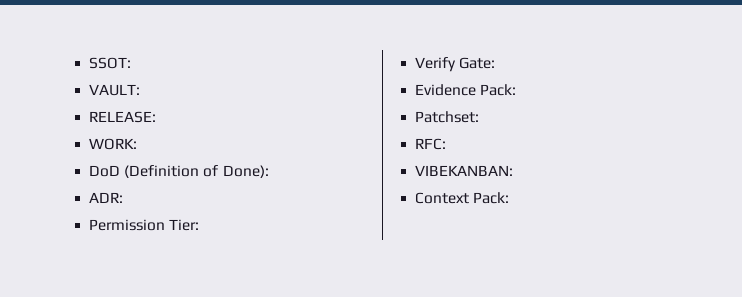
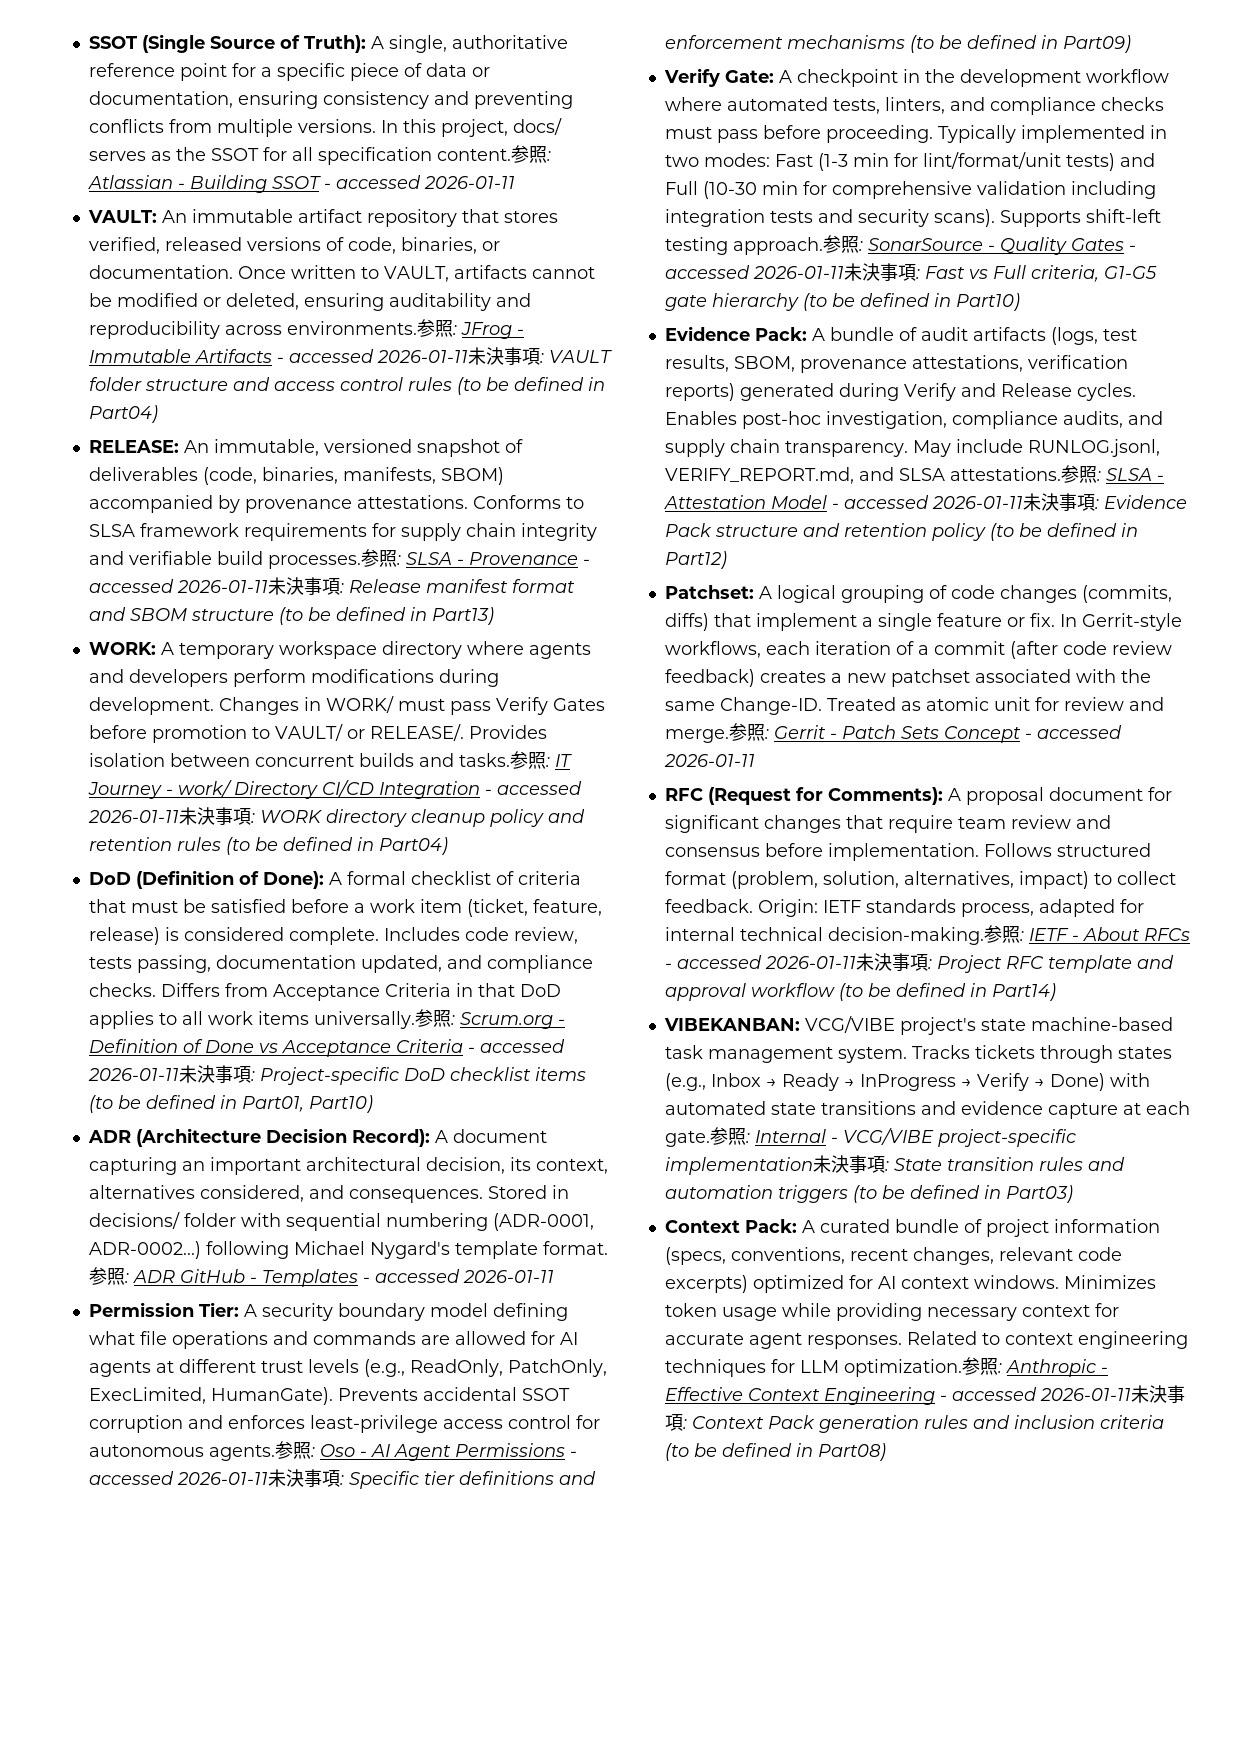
- SSOT:
- VAULT:
- RELEASE:
- WORK:
- DoD (Definition of Done):
- ADR:
- Permission Tier:
- Verify Gate:
- Evidence Pack:
- Patchset:
- RFC:
- VIBEKANBAN:
- Context Pack:
+ SSOT (Single Source of Truth): A single, authoritative reference point for a specific piece of data or documentation, ensuring consistency and preventing conflicts from multiple versions. In this project, docs/ serves as the SSOT for all specification content.参照: Atlassian - Building SSOT - accessed 2026-01-11
+ VAULT: An immutable artifact repository that stores verified, released versions of code, binaries, or documentation. Once written to VAULT, artifacts cannot be modified or deleted, ensuring auditability and reproducibility across environments.参照: JFrog - Immutable Artifacts - accessed 2026-01-11未決事項: VAULT folder structure and access control rules (to be defined in Part04)
+ RELEASE: An immutable, versioned snapshot of deliverables (code, binaries, manifests, SBOM) accompanied by provenance attestations. Conforms to SLSA framework requirements for supply chain integrity and verifiable build processes.参照: SLSA - Provenance - accessed 2026-01-11未決事項: Release manifest format and SBOM structure (to be defined in Part13)
+ WORK: A temporary workspace directory where agents and developers perform modifications during development. Changes in WORK/ must pass Verify Gates before promotion to VAULT/ or RELEASE/. Provides isolation between concurrent builds and tasks.参照: IT Journey - work/ Directory CI/CD Integration - accessed 2026-01-11未決事項: WORK directory cleanup policy and retention rules (to be defined in Part04)
+ DoD (Definition of Done): A formal checklist of criteria that must be satisfied before a work item (ticket, feature, release) is considered complete. Includes code review, tests passing, documentation updated, and compliance checks. Differs from Acceptance Criteria in that DoD applies to all work items universally.参照: Scrum.org - Definition of Done vs Acceptance Criteria - accessed 2026-01-11未決事項: Project-specific DoD checklist items (to be defined in Part01, Part10)
+ ADR (Architecture Decision Record): A document capturing an important architectural decision, its context, alternatives considered, and consequences. Stored in decisions/ folder with sequential numbering (ADR-0001, ADR-0002...) following Michael Nygard's template format.参照: ADR GitHub - Templates - accessed 2026-01-11
+ Permission Tier: A security boundary model defining what file operations and commands are allowed for AI agents at different trust levels (e.g., ReadOnly, PatchOnly, ExecLimited, HumanGate). Prevents accidental SSOT corruption and enforces least-privilege access control for autonomous agents.参照: Oso - AI Agent Permissions - accessed 2026-01-11未決事項: Specific tier definitions and enforcement mechanisms (to be defined in Part09)
+ Verify Gate: A checkpoint in the development workflow where automated tests, linters, and compliance checks must pass before proceeding. Typically implemented in two modes: Fast (1-3 min for lint/format/unit tests) and Full (10-30 min for comprehensive validation including integration tests and security scans). Supports shift-left testing approach.参照: SonarSource - Quality Gates - accessed 2026-01-11未決事項: Fast vs Full criteria, G1-G5 gate hierarchy (to be defined in Part10)
+ Evidence Pack: A bundle of audit artifacts (logs, test results, SBOM, provenance attestations, verification reports) generated during Verify and Release cycles. Enables post-hoc investigation, compliance audits, and supply chain transparency. May include RUNLOG.jsonl, VERIFY_REPORT.md, and SLSA attestations.参照: SLSA - Attestation Model - accessed 2026-01-11未決事項: Evidence Pack structure and retention policy (to be defined in Part12)
+ Patchset: A logical grouping of code changes (commits, diffs) that implement a single feature or fix. In Gerrit-style workflows, each iteration of a commit (after code review feedback) creates a new patchset associated with the same Change-ID. Treated as atomic unit for review and merge.参照: Gerrit - Patch Sets Concept - accessed 2026-01-11
+ RFC (Request for Comments): A proposal document for significant changes that require team review and consensus before implementation. Follows structured format (problem, solution, alternatives, impact) to collect feedback. Origin: IETF standards process, adapted for internal technical decision-making.参照: IETF - About RFCs - accessed 2026-01-11未決事項: Project RFC template and approval workflow (to be defined in Part14)
+ VIBEKANBAN: VCG/VIBE project's state machine-based task management system. Tracks tickets through states (e.g., Inbox → Ready → InProgress → Verify → Done) with automated state transitions and evidence capture at each gate.参照: Internal - VCG/VIBE project-specific implementation未決事項: State transition rules and automation triggers (to be defined in Part03)
+ Context Pack: A curated bundle of project information (specs, conventions, recent changes, relevant code excerpts) optimized for AI context windows. Minimizes token usage while providing necessary context for accurate agent responses. Related to context engineering techniques for LLM optimization.参照: Anthropic - Effective Context Engineering - accessed 2026-01-11未決事項: Context Pack generation rules and inclusion criteria (to be defined in Part08)

